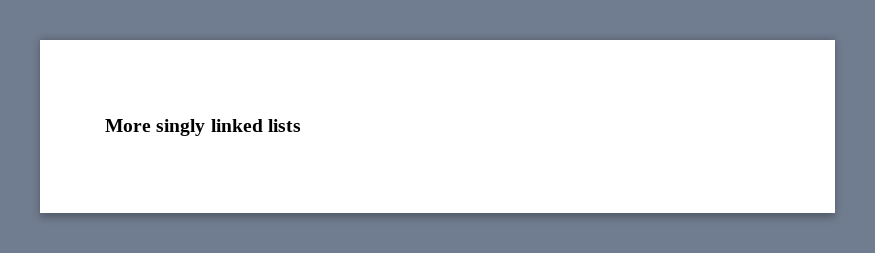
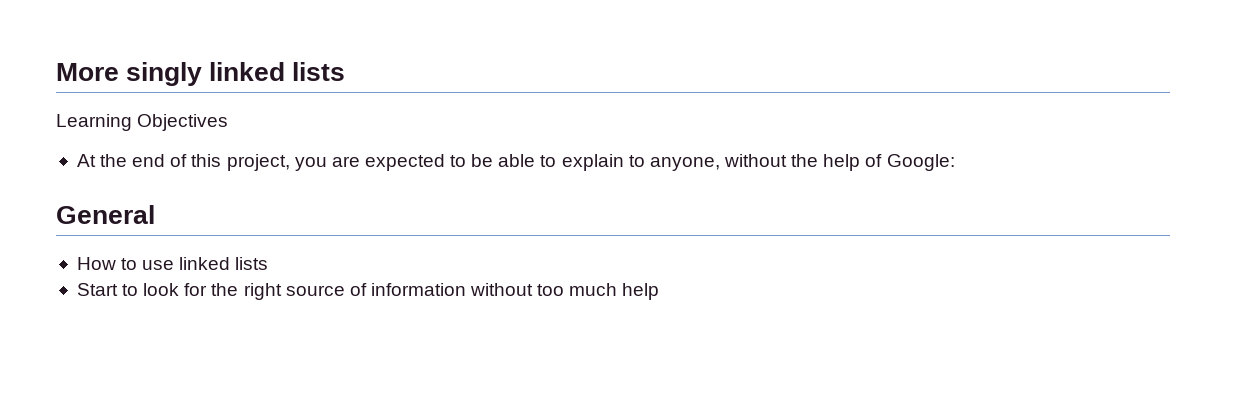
+ Learning Objectives
+ At the end of this project, you are expected to be able to explain to anyone, without the help of Google:
+ General
+ How to use linked lists
+ Start to look for the right source of information without too much help

